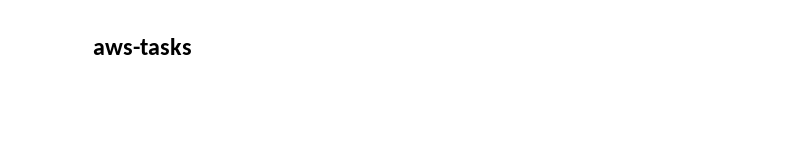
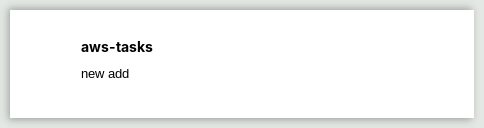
+ new add

